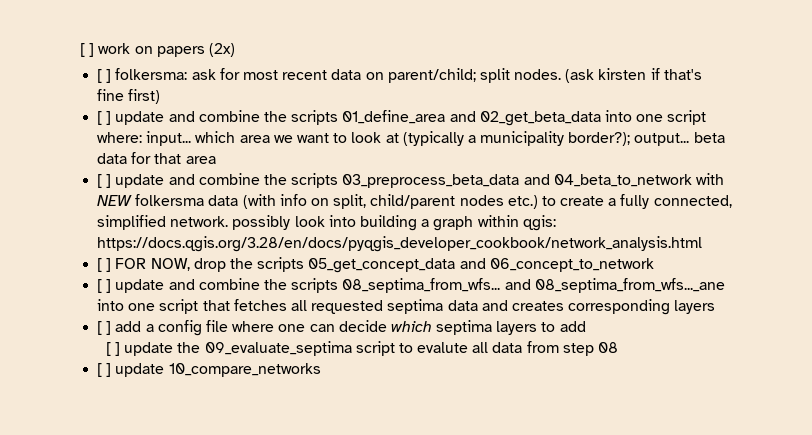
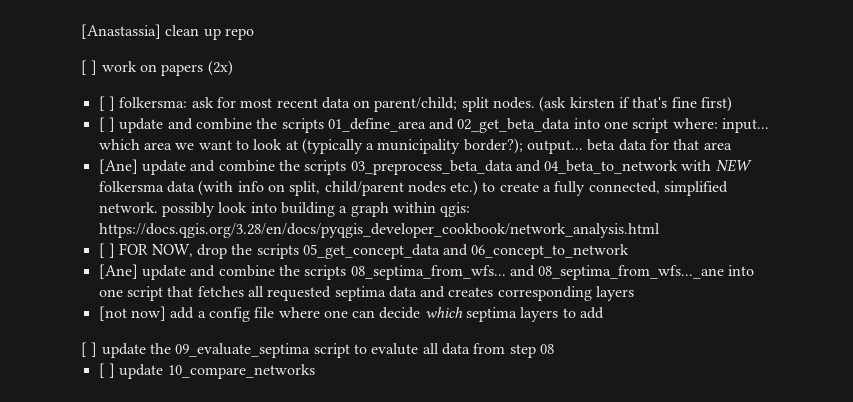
+ [Anastassia] clean up repo
- [ ] update and combine the scripts 03_preprocess_beta_data and 04_beta_to_network with NEW folkersma data (with info on split, child/parent nodes etc.) to create a fully connected, simplified network. possibly look into building a graph within qgis: https://docs.qgis.org/3.28/en/docs/pyqgis_developer_cookbook/network_analysis.html
+ [Ane] update and combine the scripts 03_preprocess_beta_data and 04_beta_to_network with NEW folkersma data (with info on split, child/parent nodes etc.) to create a fully connected, simplified network. possibly look into building a graph within qgis: https://docs.qgis.org/3.28/en/docs/pyqgis_developer_cookbook/network_analysis.html
- [ ] update and combine the scripts 08_septima_from_wfs... and 08_septima_from_wfs..._ane into one script that fetches all requested septima data and creates corresponding layers
+ [Ane] update and combine the scripts 08_septima_from_wfs... and 08_septima_from_wfs..._ane into one script that fetches all requested septima data and creates corresponding layers
- [ ] add a config file where one can decide which septima layers to add
+ [not now] add a config file where one can decide which septima layers to add

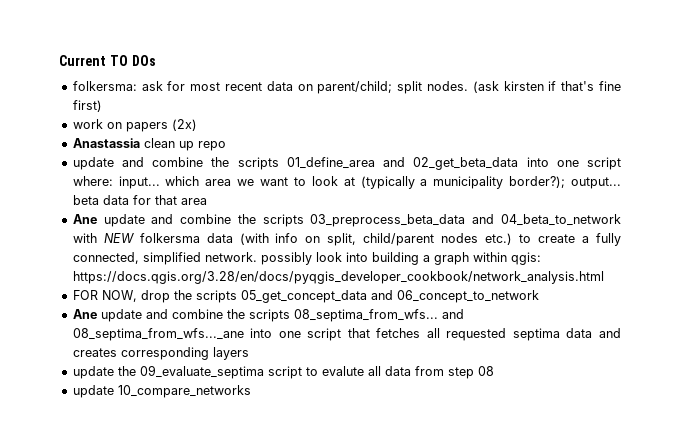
- [Anastassia] clean up repo
- [ ] work on papers (2x)
- [ ] folkersma: ask for most recent data on parent/child; split nodes.
+ Current TO DOs
+ folkersma: ask for most recent data on parent/child; split nodes.
- [ ] update and combine the scripts 01_define_area and 02_get_beta_data into one script where: input... which area we want to look at (typically a municipality border?); output... beta data for that area
+ work on papers (2x)
+ Anastassia clean up repo
+ update and combine the scripts 01_define_area and 02_get_beta_data into one script where: input... which area we want to look at (typically a municipality border?); output... beta data for that area
- [Ane] update and combine the scripts 03_preprocess_beta_data and 04_beta_to_network with NEW folkersma data (with info on split, child/parent nodes etc.) to create a fully connected, simplified network. possibly look into building a graph within qgis: https://docs.qgis.org/3.28/en/docs/pyqgis_developer_cookbook/network_analysis.html
+ Ane update and combine the scripts 03_preprocess_beta_data and 04_beta_to_network with NEW folkersma data (with info on split, child/parent nodes etc.) to create a fully connected, simplified network. possibly look into building a graph within qgis: https://docs.qgis.org/3.28/en/docs/pyqgis_developer_cookbook/network_analysis.html
- [ ] FOR NOW, drop the scripts 05_get_concept_data and 06_concept_to_network
+ FOR NOW, drop the scripts 05_get_concept_data and 06_concept_to_network
- [Ane] update and combine the scripts 08_septima_from_wfs... and 08_septima_from_wfs..._ane into one script that fetches all requested septima data and creates corresponding layers
+ Ane update and combine the scripts 08_septima_from_wfs... and 08_septima_from_wfs..._ane into one script that fetches all requested septima data and creates corresponding layers
- [not now] add a config file where one can decide which septima layers to add
- [ ] update the 09_evaluate_septima script to evalute all data from step 08
+ update the 09_evaluate_septima script to evalute all data from step 08
- [ ] update 10_compare_networks
+ update 10_compare_networks

